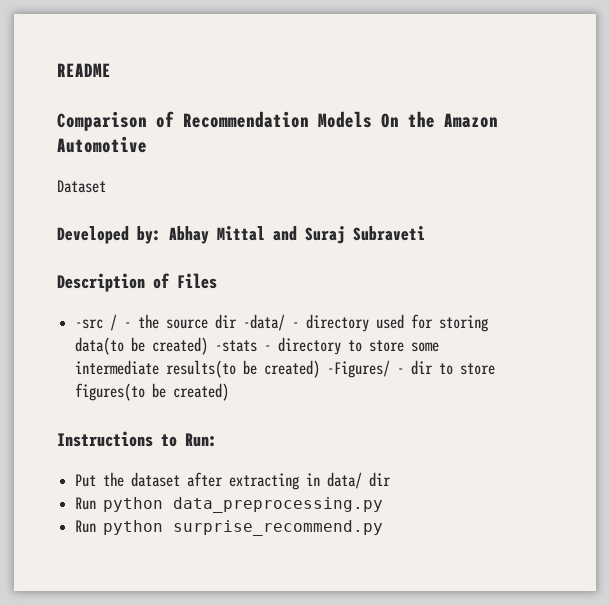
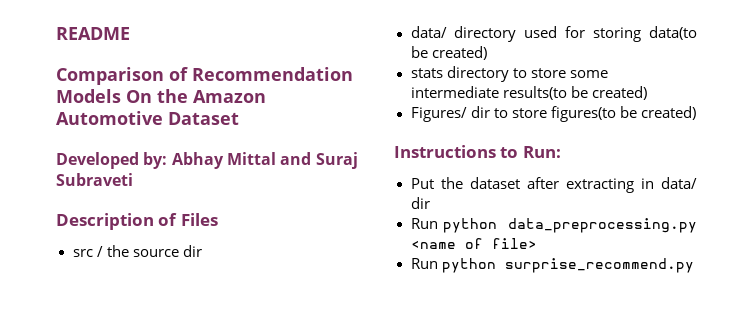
- Comparison of Recommendation Models On the Amazon Automotive
- Dataset
+ Comparison of Recommendation Models On the Amazon Automotive Dataset
- -src / - the source dir -data/ - directory used for storing data(to be created) -stats - directory to store some intermediate results(to be created) -Figures/ - dir to store figures(to be created)
+ src / the source dir
+ data/ directory used for storing data(to be created)
+ stats directory to store some intermediate results(to be created)
+ Figures/ dir to store figures(to be created)
- Run python data_preprocessing.py
+ Run python data_preprocessing.py <name of file>

